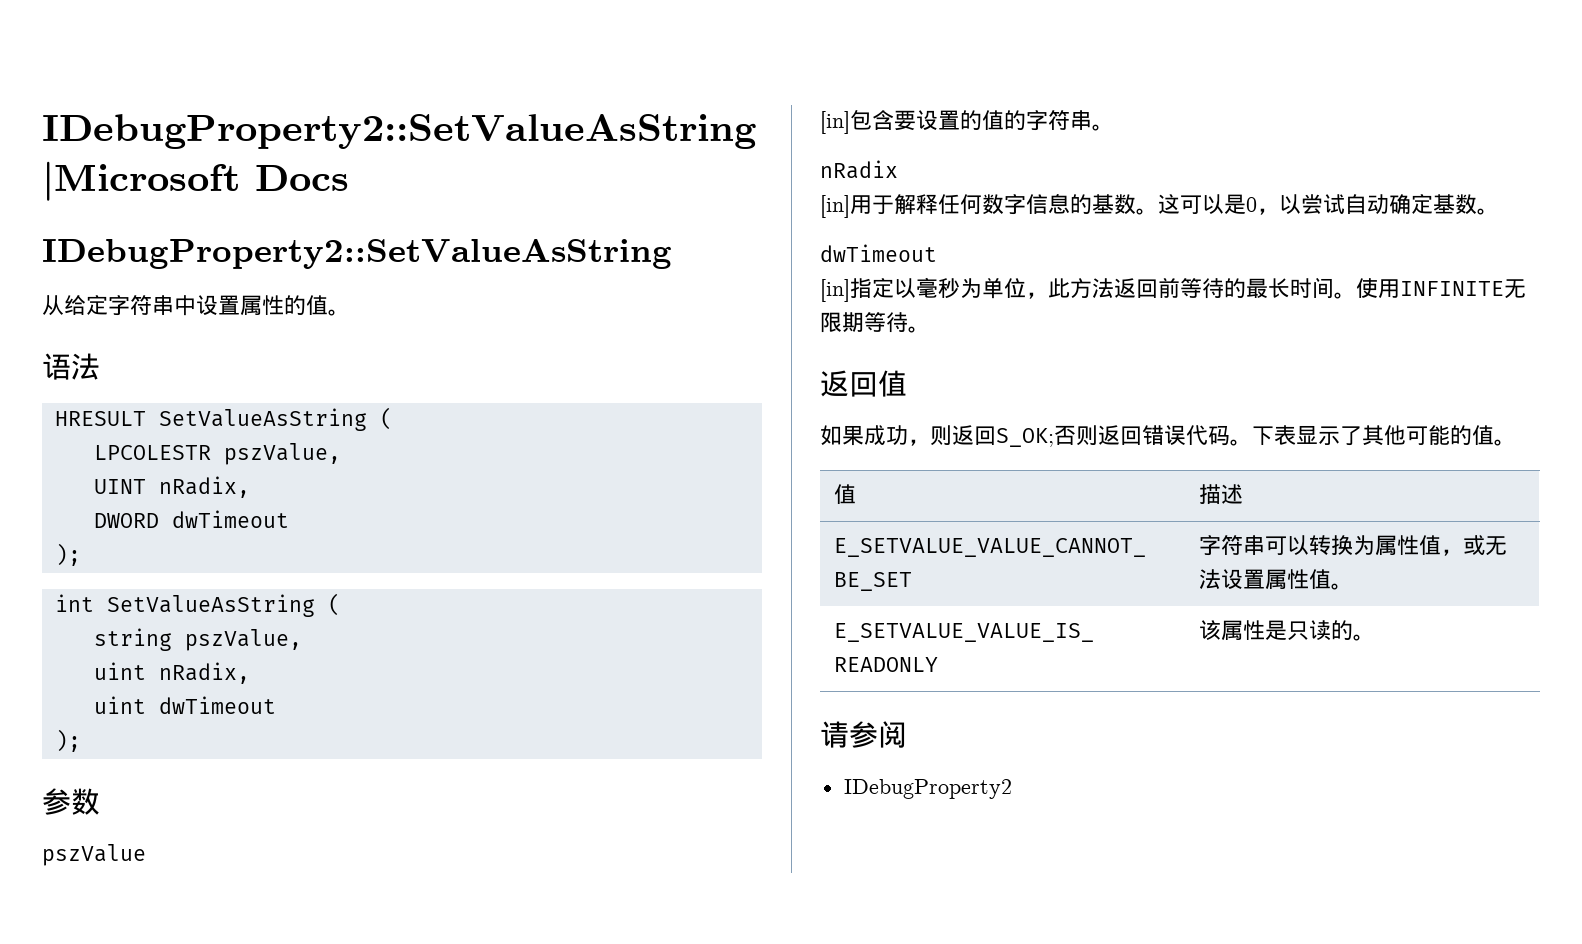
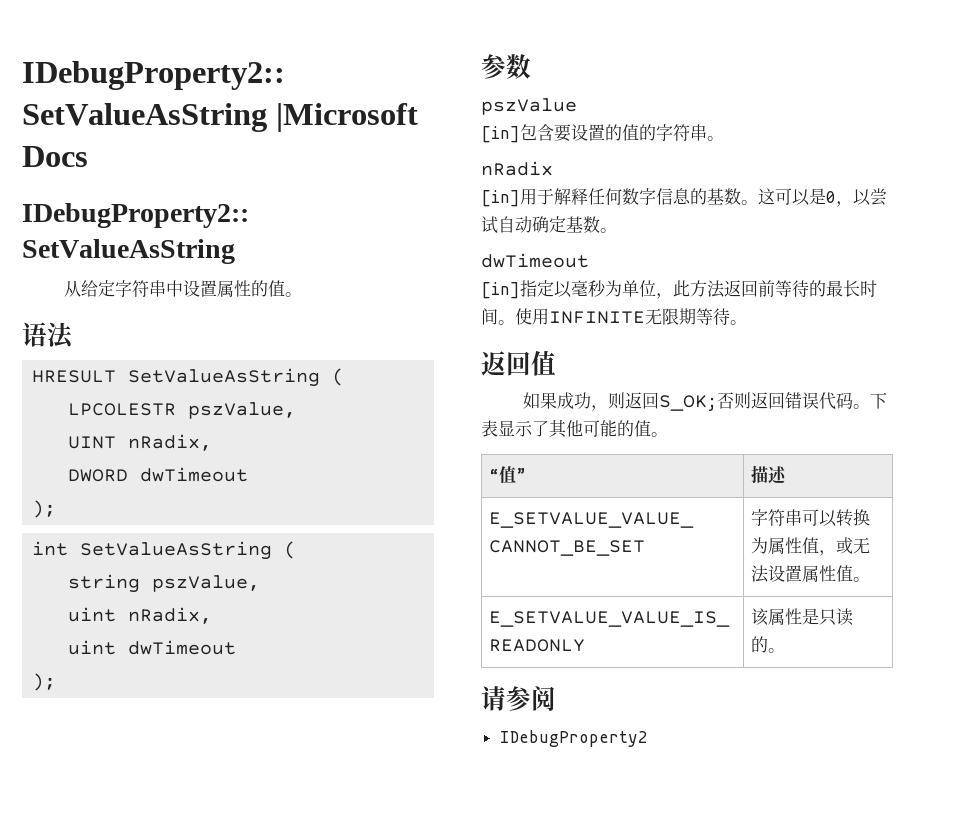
- 值 | 描述
+ “值” | 描述

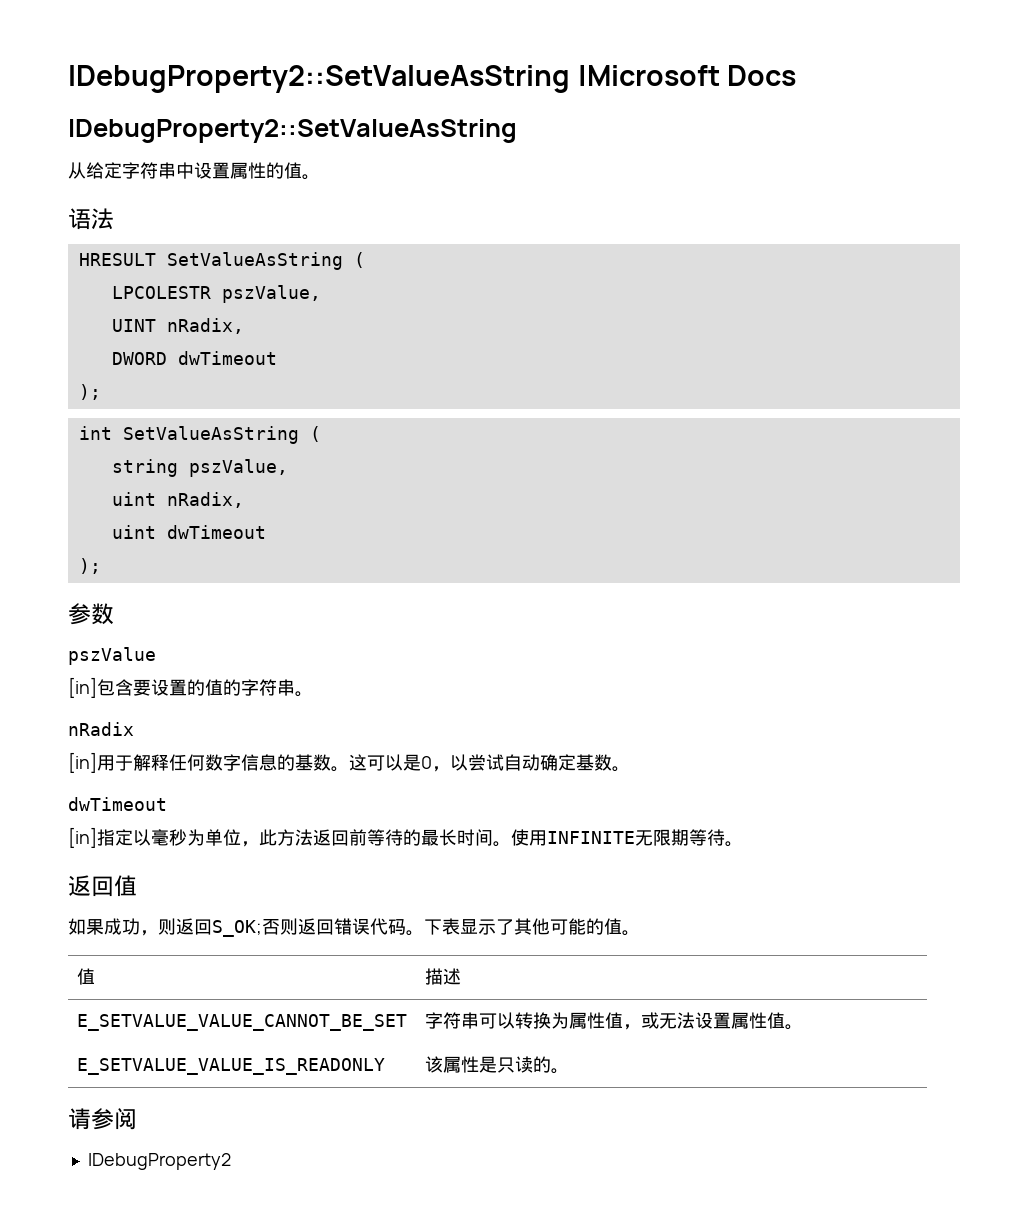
- “值” | 描述
+ 值 | 描述

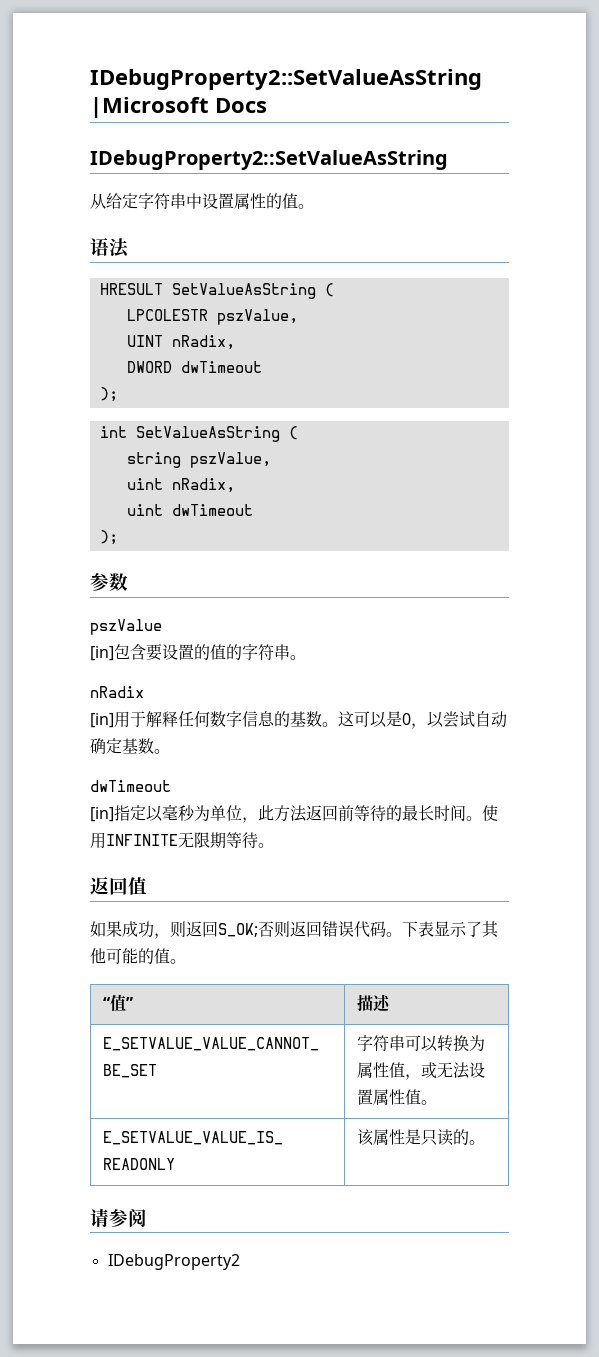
- 值 | 描述
+ “值” | 描述

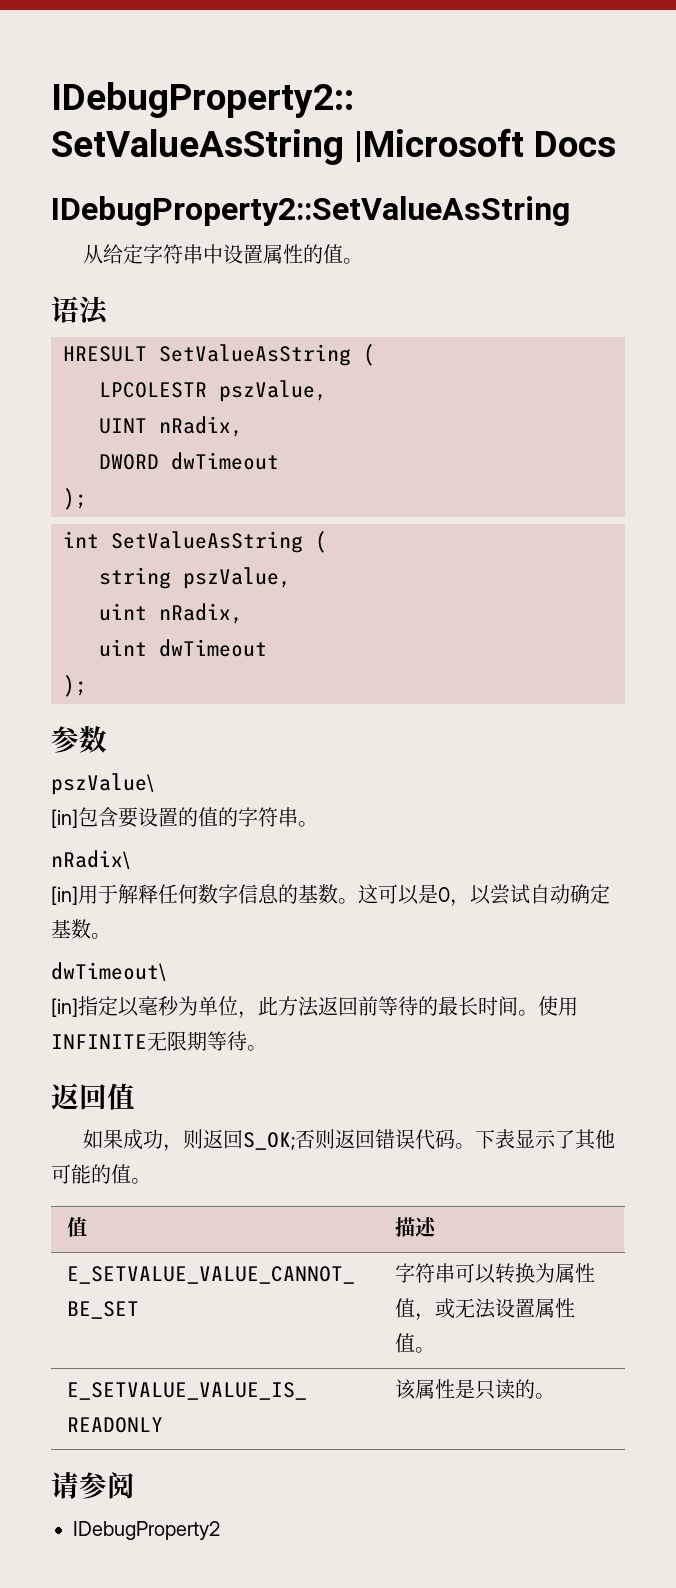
- pszValue
+ pszValue\
- nRadix
+ nRadix\
  这可以是0，以尝试自动确定基数。
- dwTimeout
+ dwTimeout\
- “值” | 描述
+ 值 | 描述

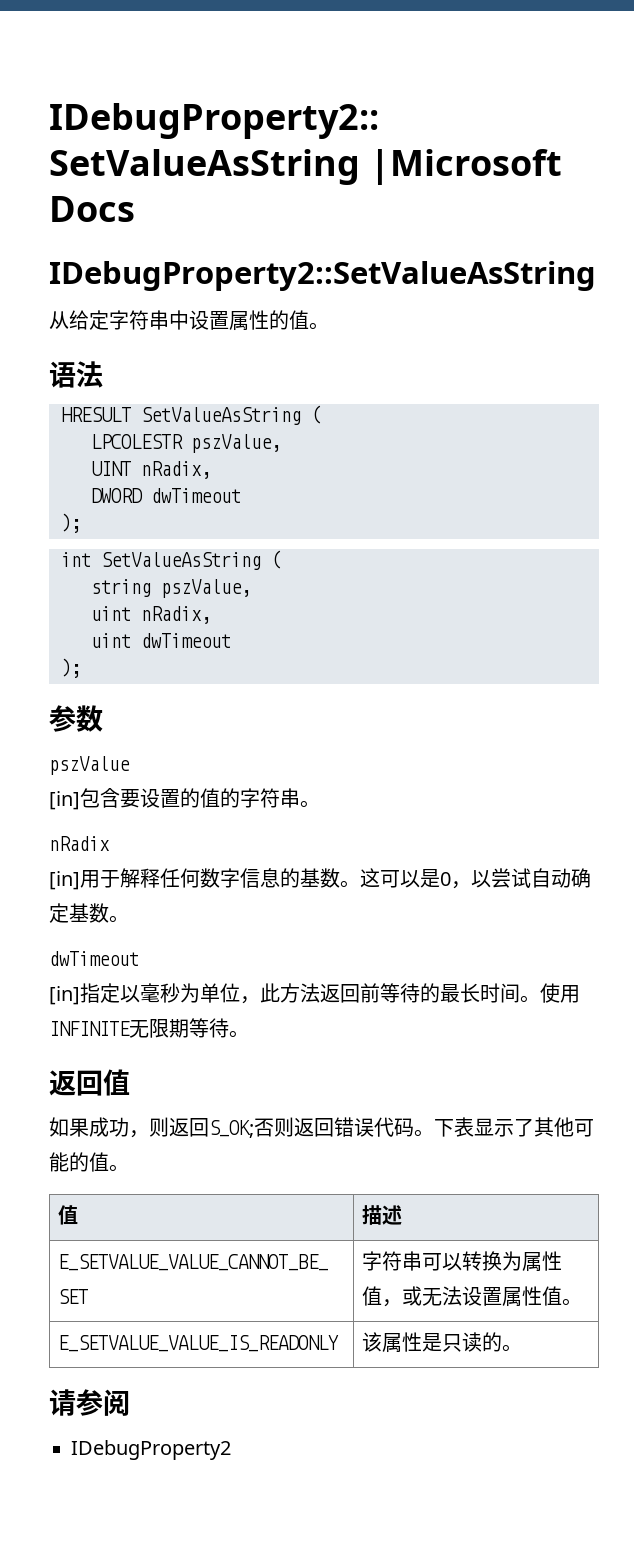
- pszValue\
+ pszValue
- nRadix\
+ nRadix
  这可以是0，以尝试自动确定基数。
- dwTimeout\
+ dwTimeout

